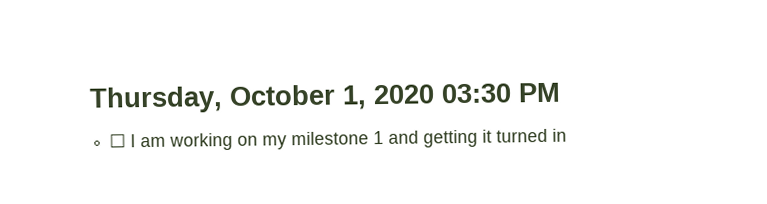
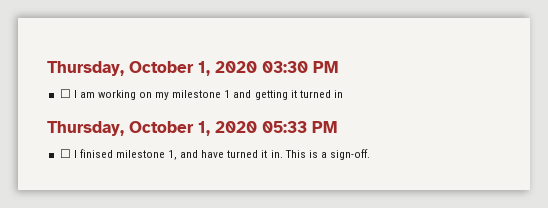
+ Thursday, October 1, 2020 05:33 PM
+ ☐ I finised milestone 1, and have turned it in. This is a sign-off.

